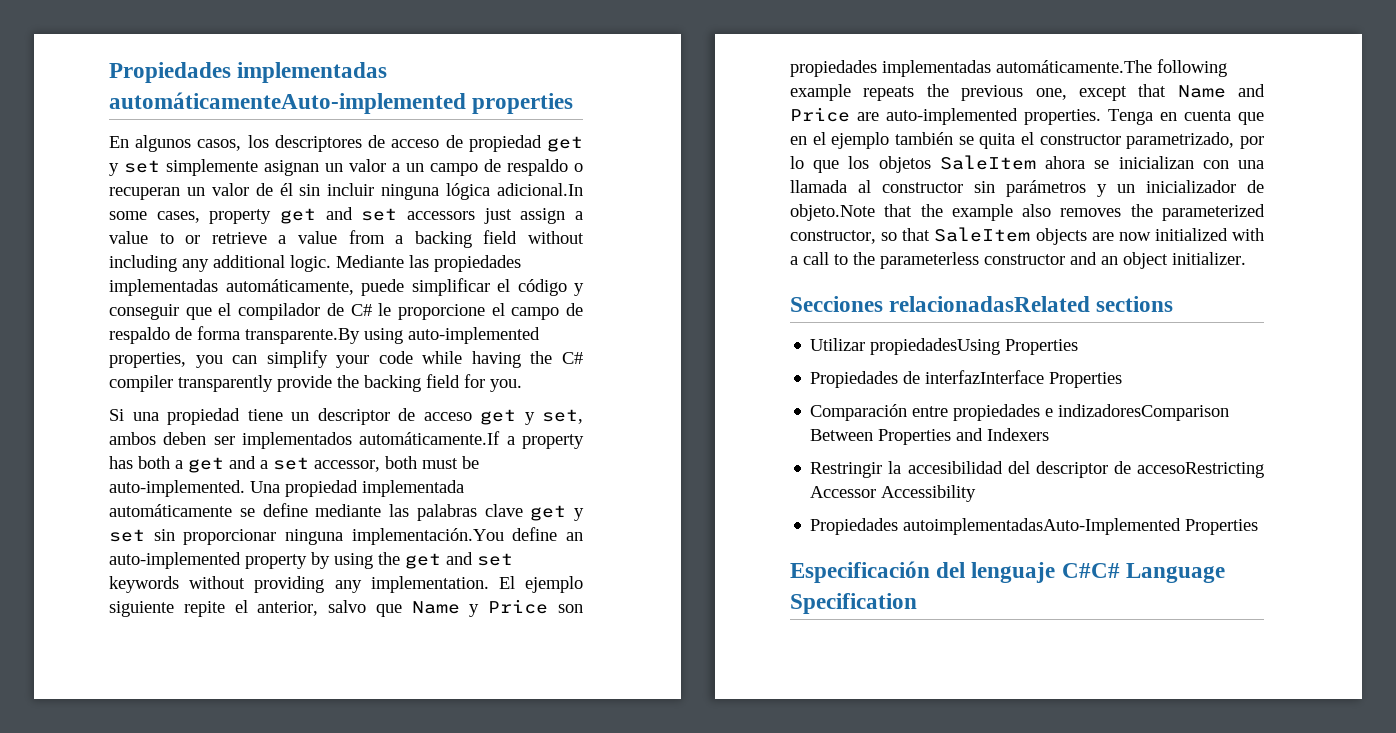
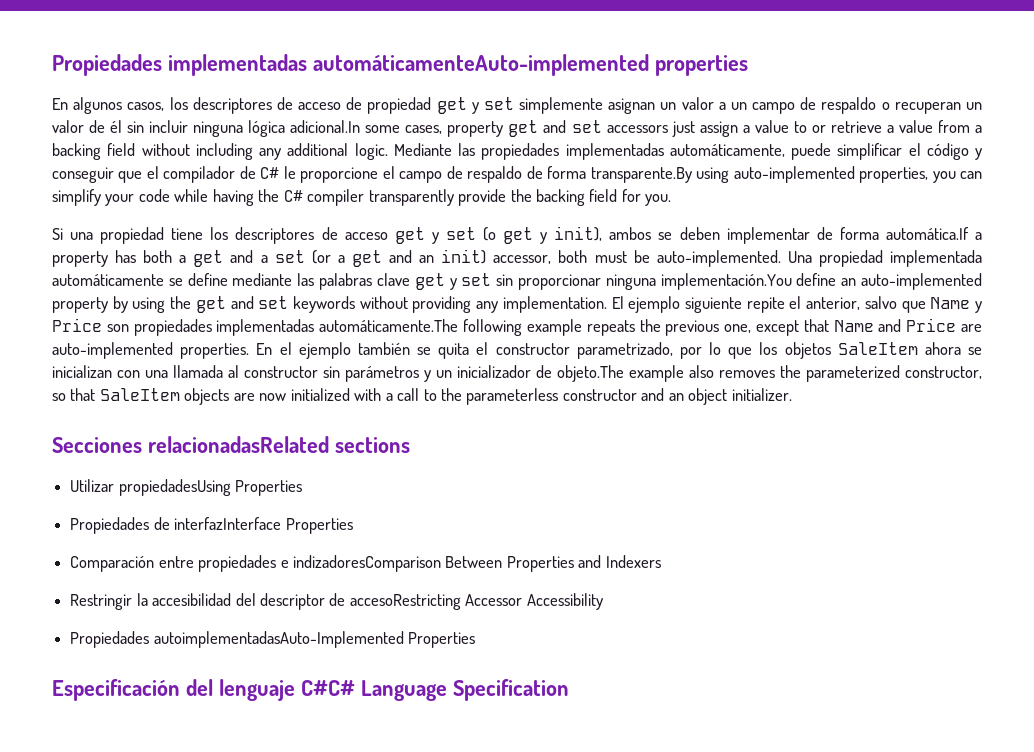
- Si una propiedad tiene un descriptor de acceso get y set, ambos deben ser implementados automáticamente.If a property has both a get and a set accessor, both must be auto-implemented.
+ Si una propiedad tiene los descriptores de acceso get y set (o get y init), ambos se deben implementar de forma automática.If a property has both a get and a set (or a get and an init) accessor, both must be auto-implemented.
- Tenga en cuenta que en el ejemplo también se quita el constructor parametrizado, por lo que los objetos SaleItem ahora se inicializan con una llamada al constructor sin parámetros y un inicializador de objeto.Note that the example also removes the parameterized constructor, so that SaleItem objects are now initialized with a call to the parameterless constructor and an object initializer.
+ En el ejemplo también se quita el constructor parametrizado, por lo que los objetos SaleItem ahora se inicializan con una llamada al constructor sin parámetros y un inicializador de objeto.The example also removes the parameterized constructor, so that SaleItem objects are now initialized with a call to the parameterless constructor and an object initializer.

